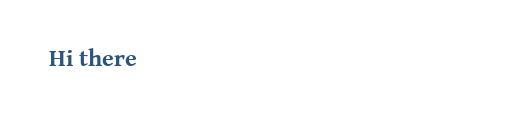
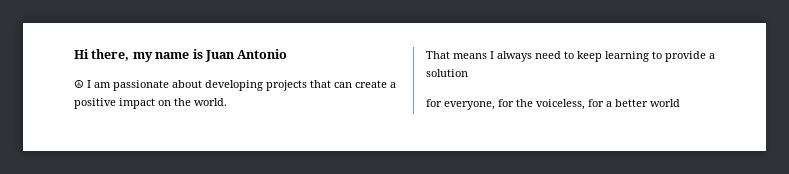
- Hi there
+ Hi there, my name is Juan Antonio
+ ☮ I am passionate about developing projects that can create a positive impact on the world.
+ That means I always need to keep learning to provide a solution
+ for everyone, for the voiceless, for a better world

